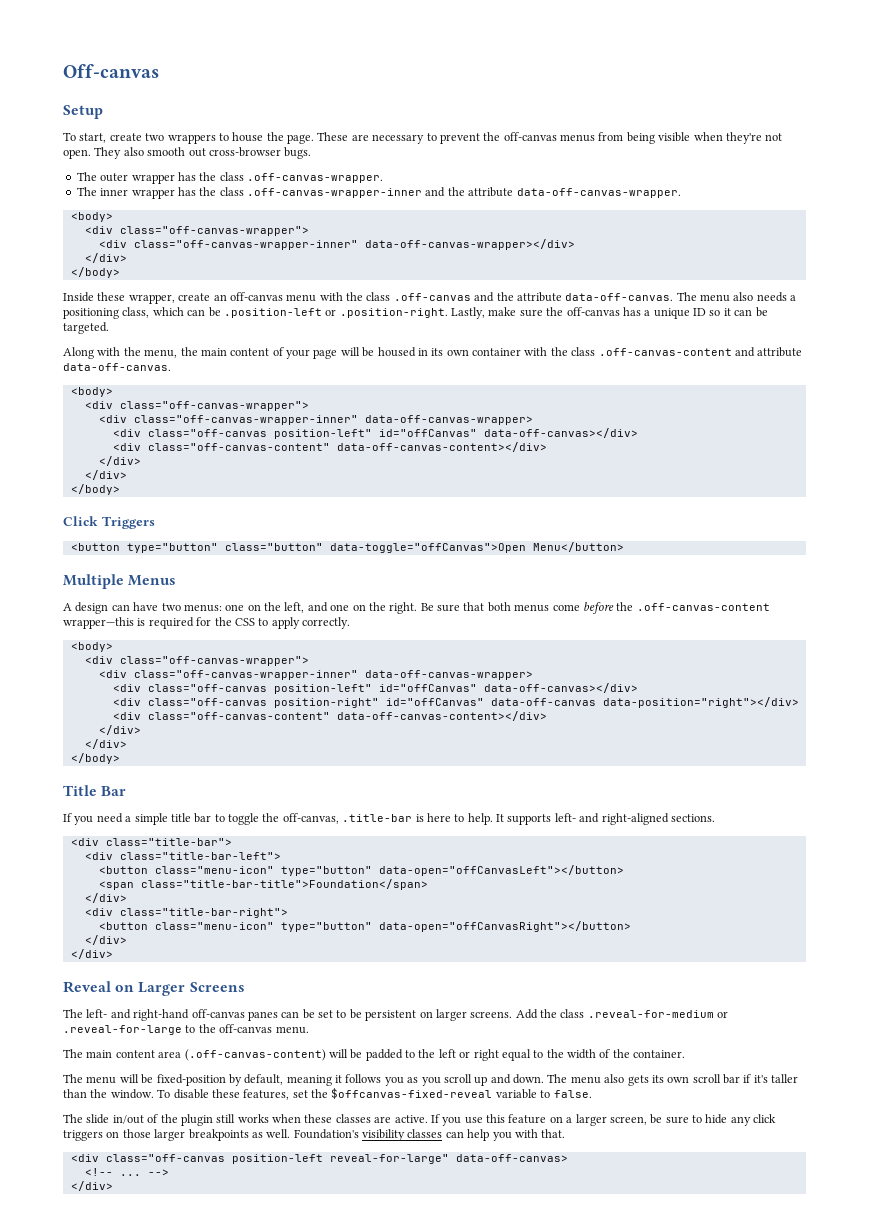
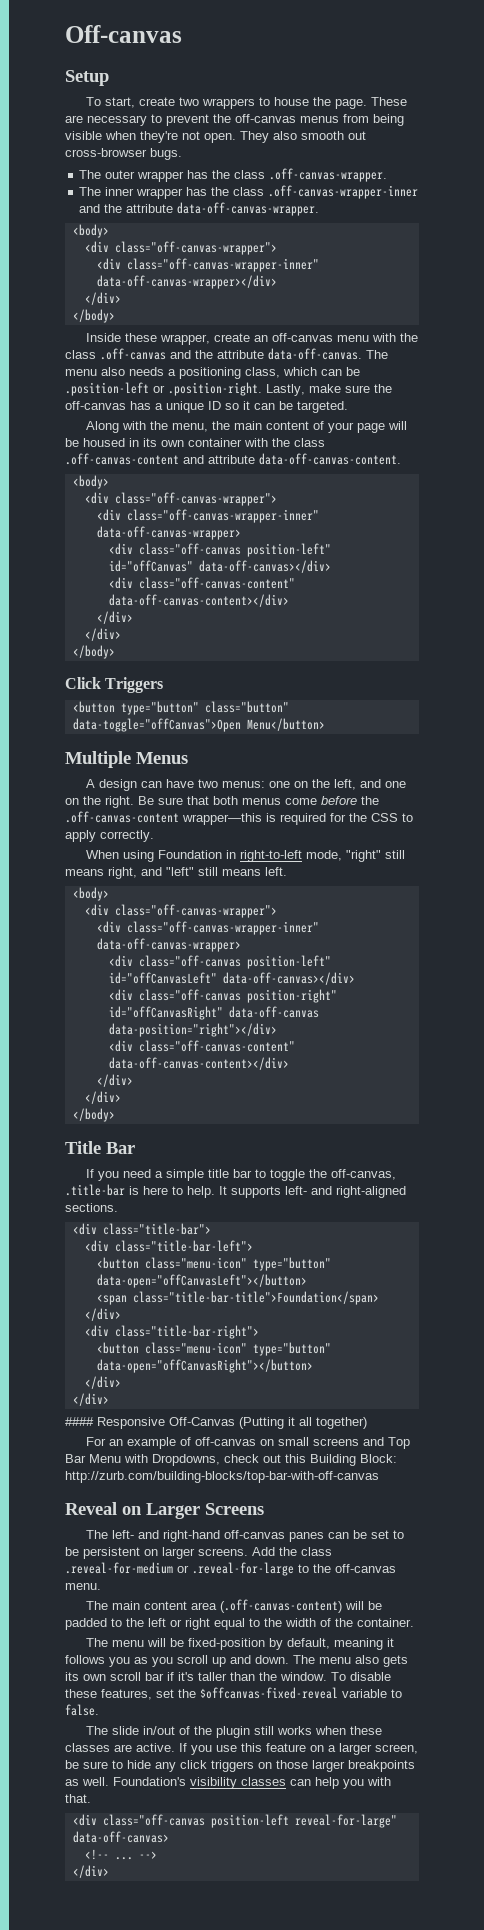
- Along with the menu, the main content of your page will be housed in its own container with the class .off-canvas-content and attribute data-off-canvas.
+ Along with the menu, the main content of your page will be housed in its own container with the class .off-canvas-content and attribute data-off-canvas-content.
  Be sure that both menus come before the .off-canvas-content wrapper—this is required for the CSS to apply correctly.
+ When using Foundation in right-to-left mode, "right" still means right, and "left" still means left.
  <body>
  <div class="off-canvas-wrapper">
  <div class="off-canvas-wrapper-inner" data-off-canvas-wrapper>
- <div class="off-canvas position-left" id="offCanvas" data-off-canvas></div>
+ <div class="off-canvas position-left" id="offCanvasLeft" data-off-canvas></div>
- <div class="off-canvas position-right" id="offCanvas" data-off-canvas data-position="right"></div>
+ <div class="off-canvas position-right" id="offCanvasRight" data-off-canvas data-position="right"></div>
+ #### Responsive Off-Canvas (Putting it all together)
+ For an example of off-canvas on small screens and Top Bar Menu with Dropdowns, check out this Building Block: http://zurb.com/building-blocks/top-bar-with-off-canvas

